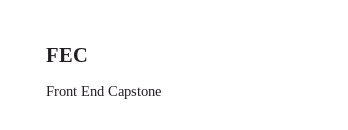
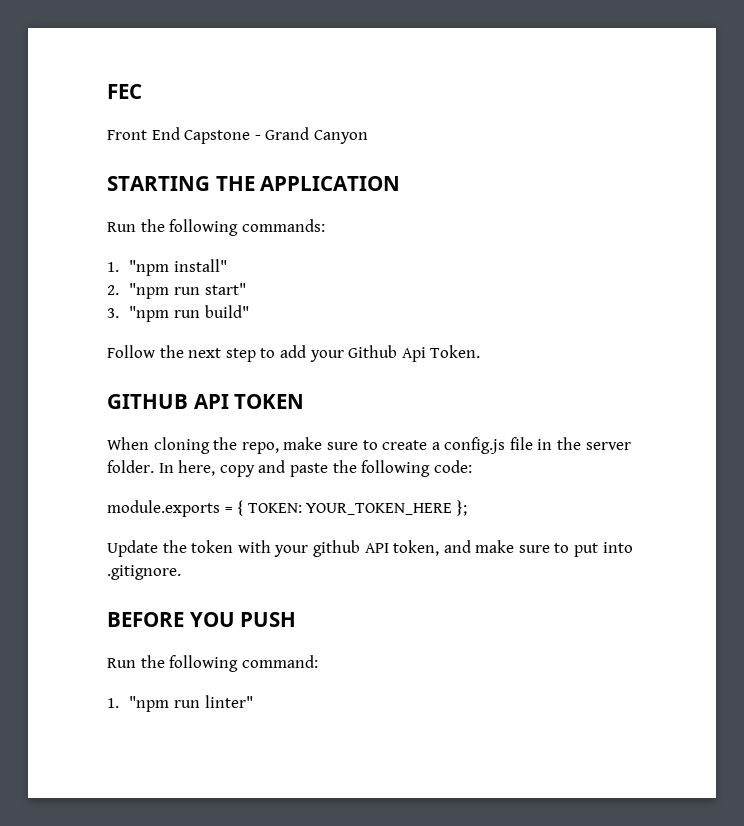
- Front End Capstone
+ Front End Capstone - Grand Canyon
+ STARTING THE APPLICATION
+ Run the following commands:
+ 1. "npm install"
+ 2. "npm run start"
+ 3. "npm run build"
+ Follow the next step to add your Github Api Token.
+ GITHUB API TOKEN
+ When cloning the repo, make sure to create a config.js file in the server folder. In here, copy and paste the following code:
+ module.exports = { TOKEN: YOUR_TOKEN_HERE };
+ Update the token with your github API token, and make sure to put into .gitignore.
+ BEFORE YOU PUSH
+ Run the following command:
+ 1. "npm run linter"

